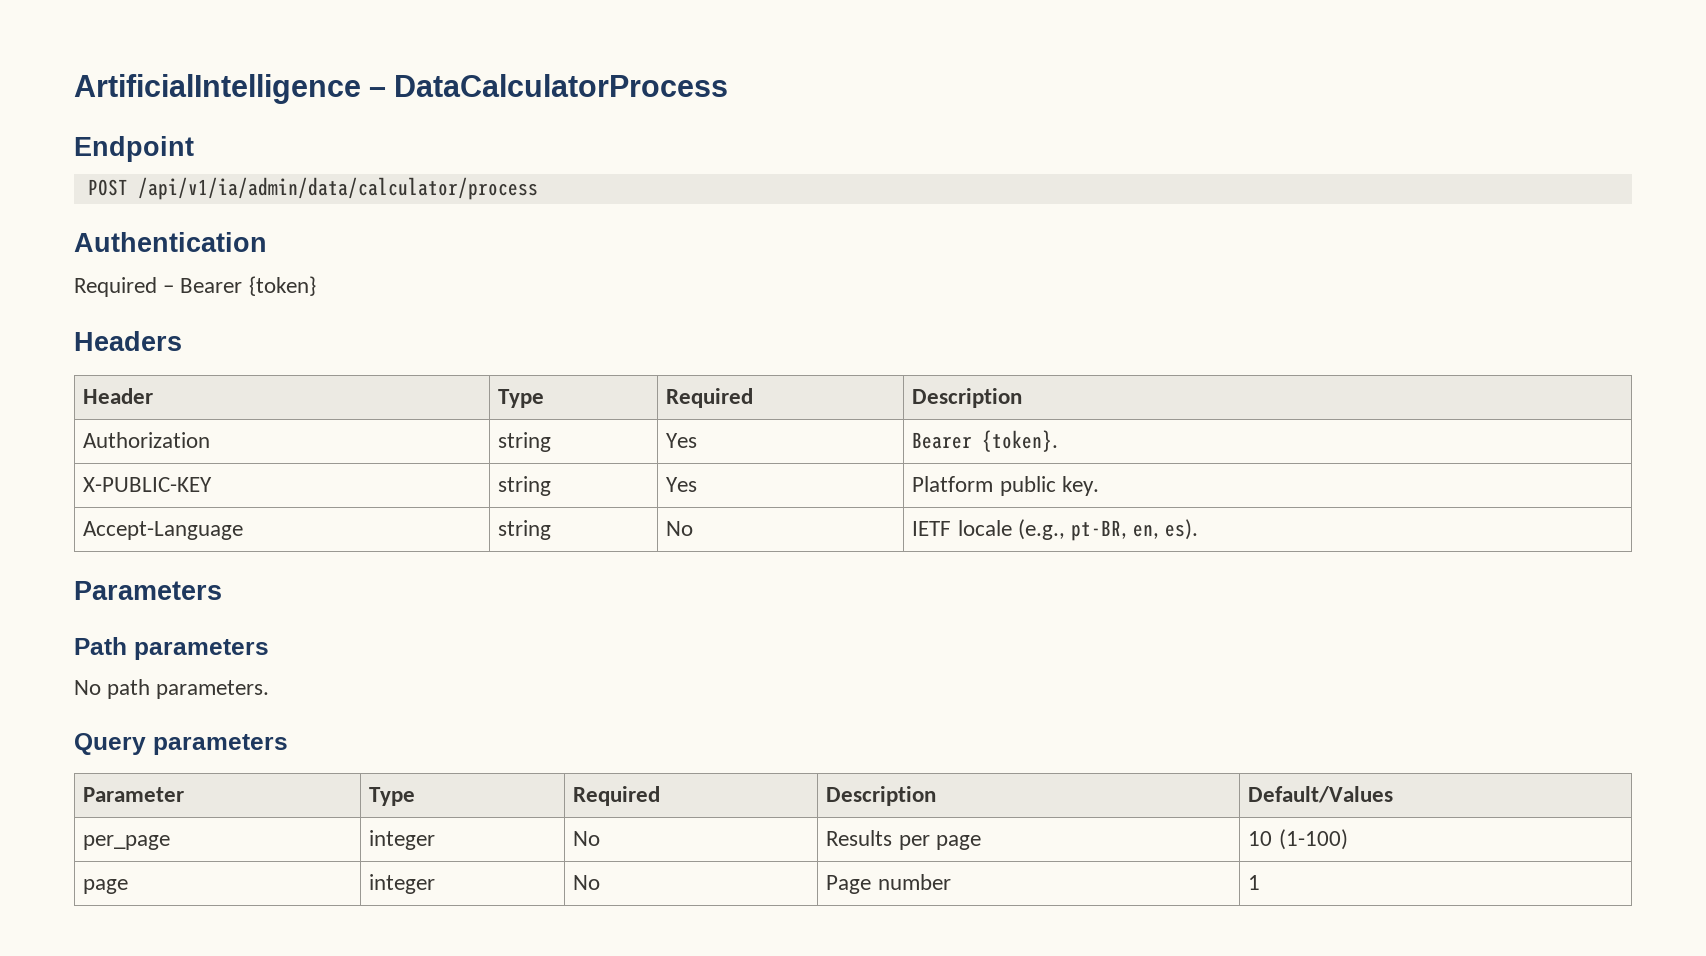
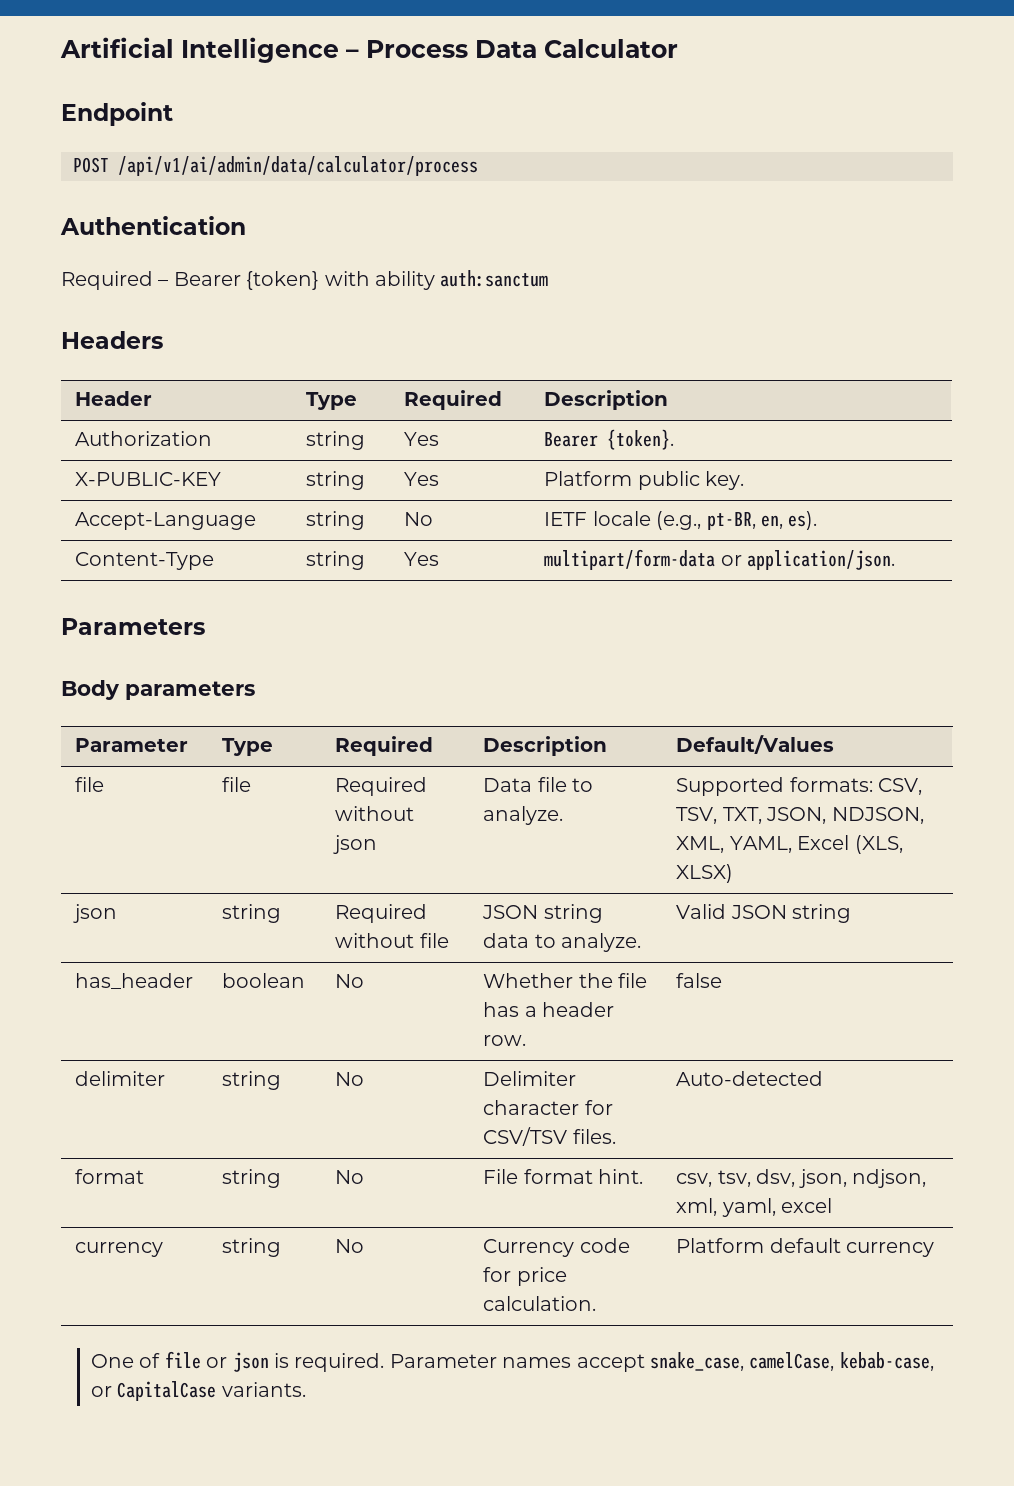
- ArtificialIntelligence – DataCalculatorProcess
+ Artificial Intelligence – Process Data Calculator
- POST /api/v1/ia/admin/data/calculator/process
+ POST /api/v1/ai/admin/data/calculator/process
- Required – Bearer {token}
+ Required – Bearer {token} with ability auth:sanctum
+ Content-Type | string | Yes | multipart/form-data or application/json.
  Parameters
- Path parameters
- No path parameters.
- Query parameters
+ Body parameters
- per_page | integer | No | Results per page | 10 (1-100)
- page | integer | No | Page number | 1
+ file | file | Required without json | Data file to analyze. | Supported formats: CSV, TSV, TXT, JSON, NDJSON, XML, YAML, Excel (XLS, XLSX)
+ json | string | Required without file | JSON string data to analyze. | Valid JSON string
+ has_header | boolean | No | Whether the file has a header row. | false
+ delimiter | string | No | Delimiter character for CSV/TSV files. | Auto-detected
+ format | string | No | File format hint. | csv, tsv, dsv, json, ndjson, xml, yaml, excel
+ currency | string | No | Currency code for price calculation. | Platform default currency
+ One of file or json is required. Parameter names accept snake_case, camelCase, kebab-case, or CapitalCase variants.

